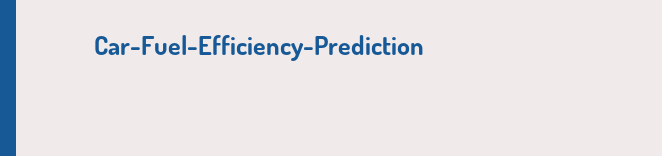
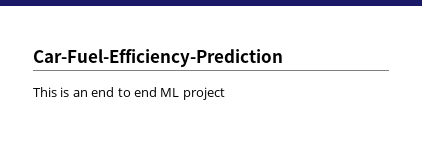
+ This is an end to end ML project

